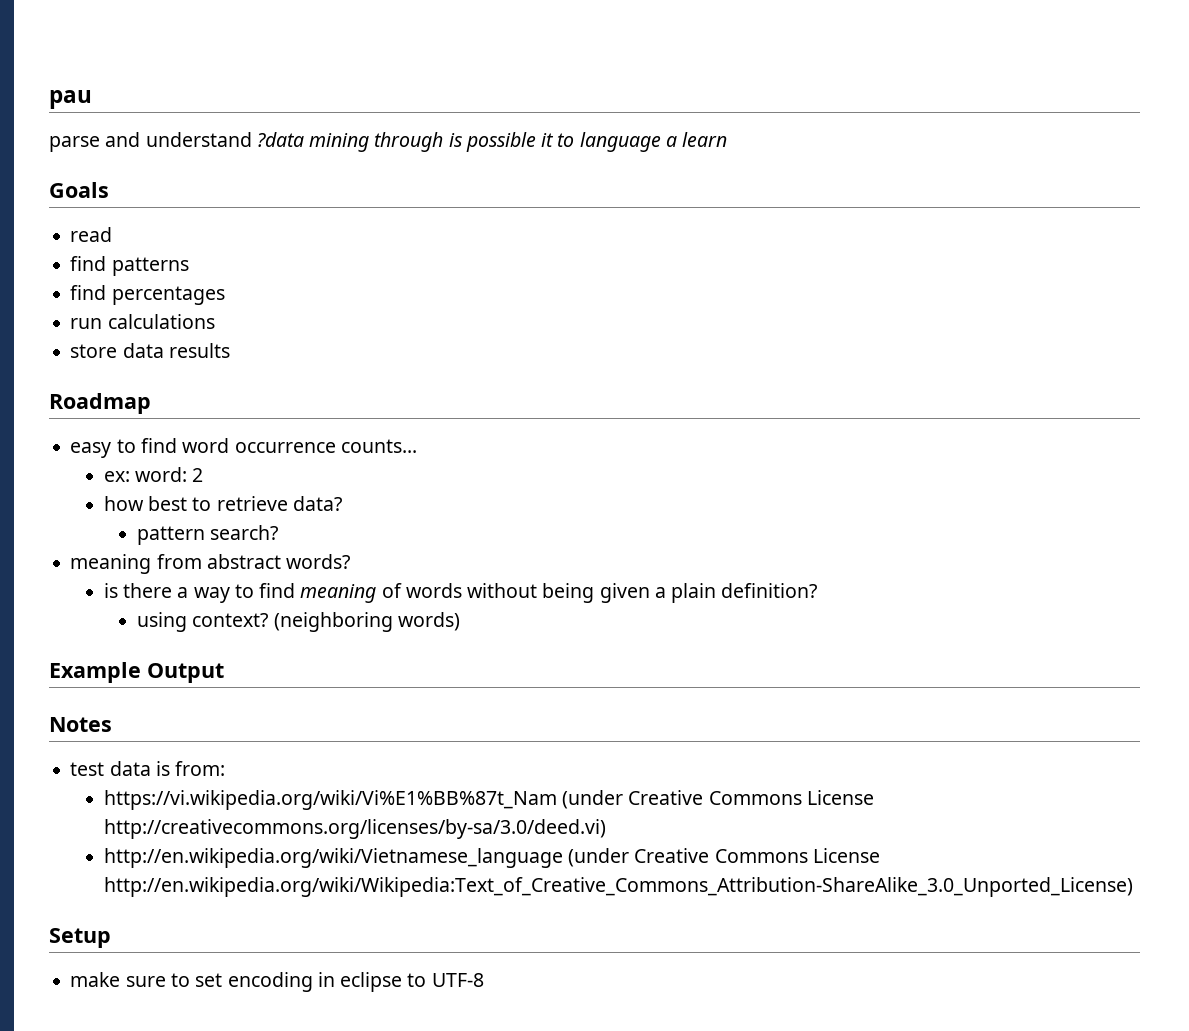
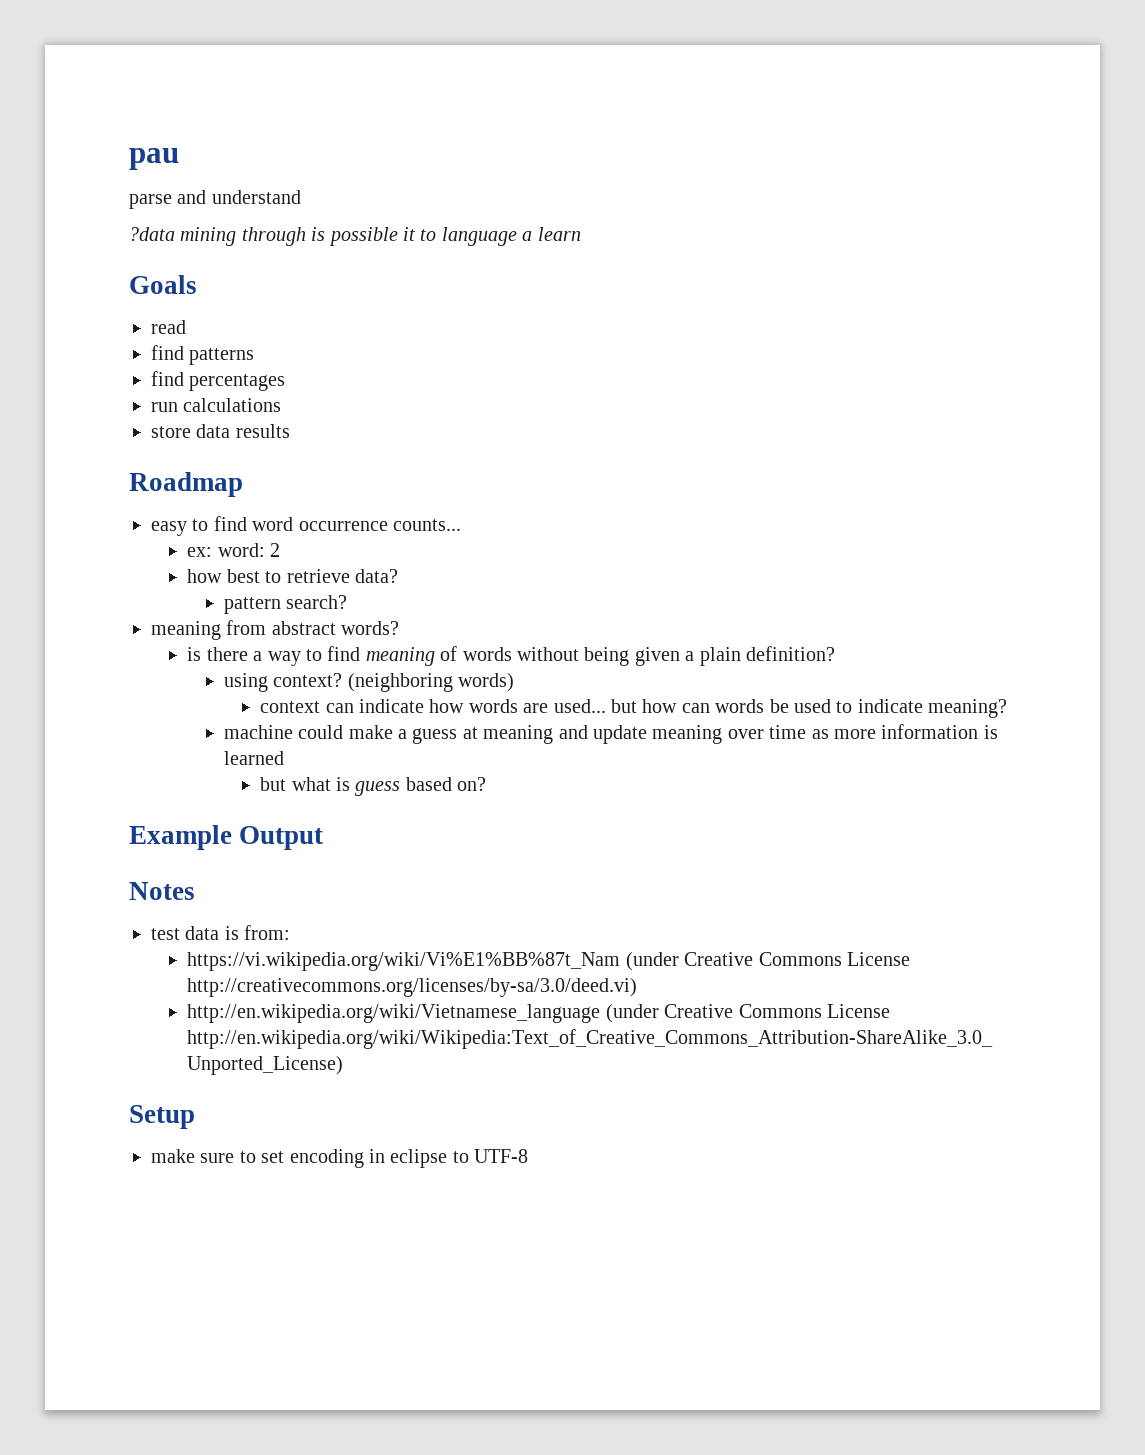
- parse and understand ?data mining through is possible it to language a learn
+ parse and understand
+ ?data mining through is possible it to language a learn
+ context can indicate how words are used... but how can words be used to indicate meaning?
+ machine could make a guess at meaning and update meaning over time as more information is learned
+ but what is guess based on?

